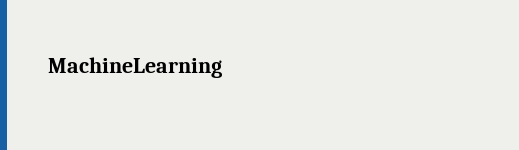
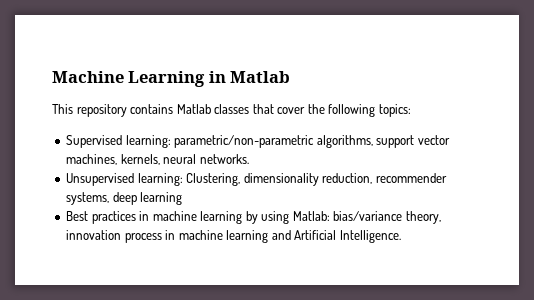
- MachineLearning
+ Machine Learning in Matlab
+ This repository contains Matlab classes that cover the following topics:
+ Supervised learning: parametric/non-parametric algorithms, support vector machines, kernels, neural networks.
+ Unsupervised learning: Clustering, dimensionality reduction, recommender systems, deep learning
+ Best practices in machine learning by using Matlab: bias/variance theory, innovation process in machine learning and Artificial Intelligence.

